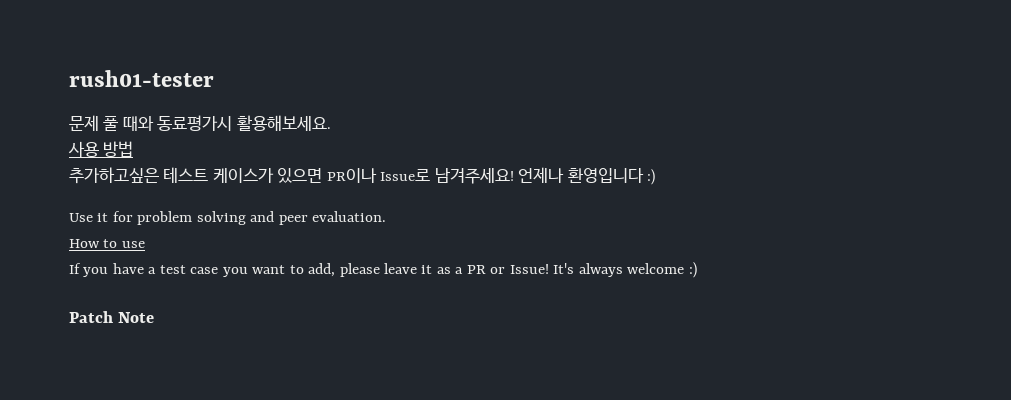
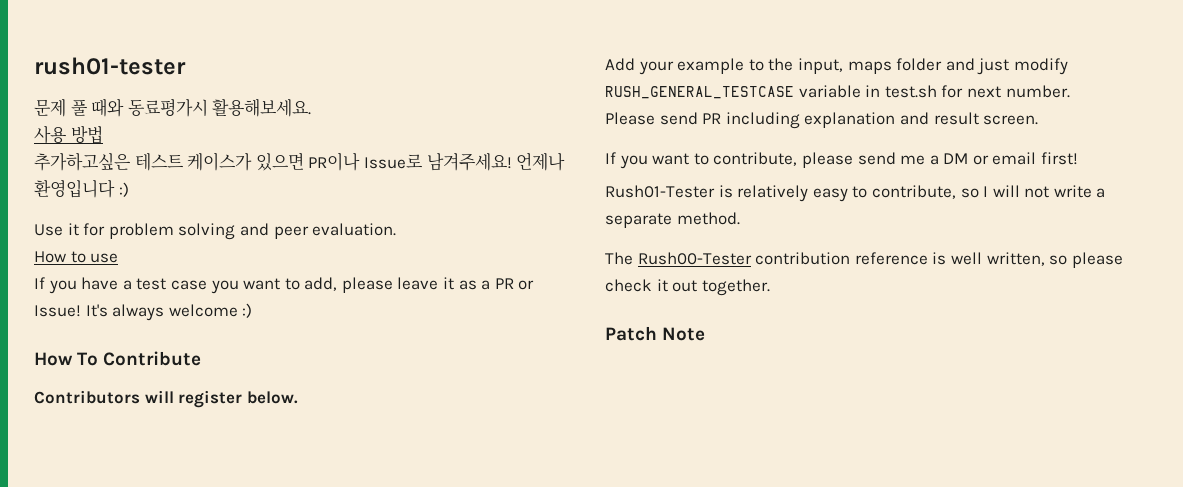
+ How To Contribute
+ Contributors will register below.
+ Add your example to the input, maps folder and just modify RUSH_GENERAL_TESTCASE variable in test.sh for next number.
+ Please send PR including explanation and result screen.
+ If you want to contribute, please send me a DM or email first!
+ Rush01-Tester is relatively easy to contribute, so I will not write a separate method.
+ The Rush00-Tester contribution reference is well written, so please check it out together.

